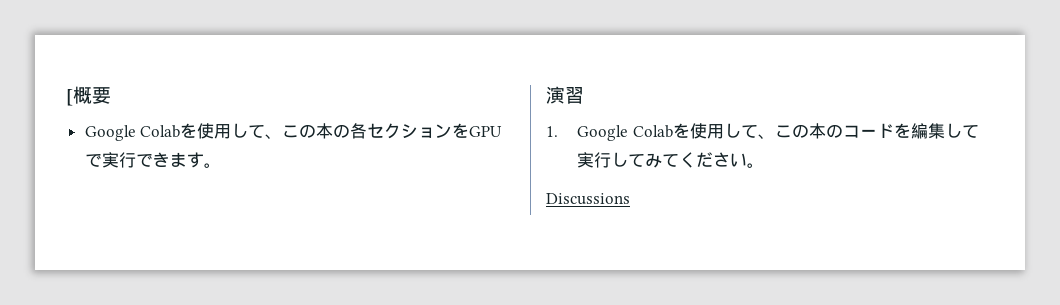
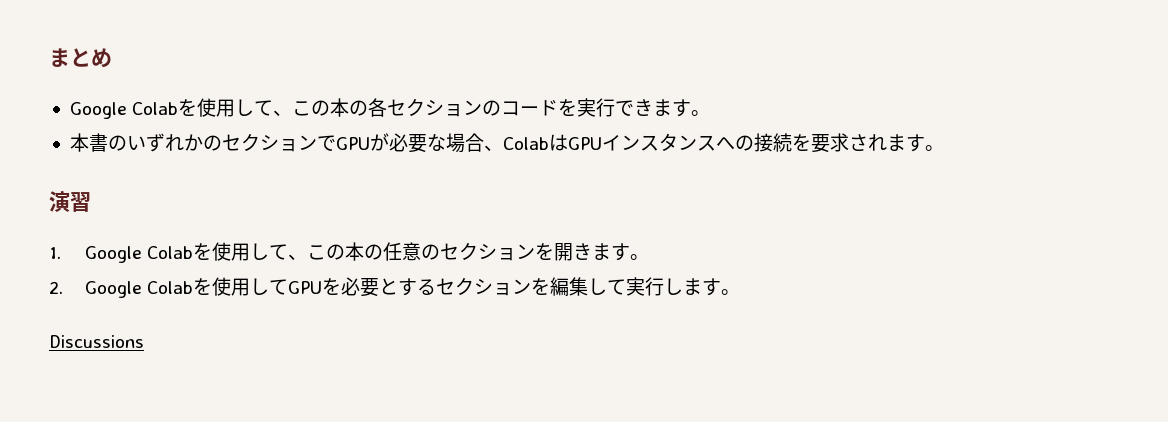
- [概要
+ まとめ
- Google Colabを使用して、この本の各セクションをGPUで実行できます。
+ Google Colabを使用して、この本の各セクションのコードを実行できます。
+ 本書のいずれかのセクションでGPUが必要な場合、ColabはGPUインスタンスへの接続を要求されます。
- 1. Google Colabを使用して、この本のコードを編集して実行してみてください。
+ 1. Google Colabを使用して、この本の任意のセクションを開きます。
+ 2. Google Colabを使用してGPUを必要とするセクションを編集して実行します。

